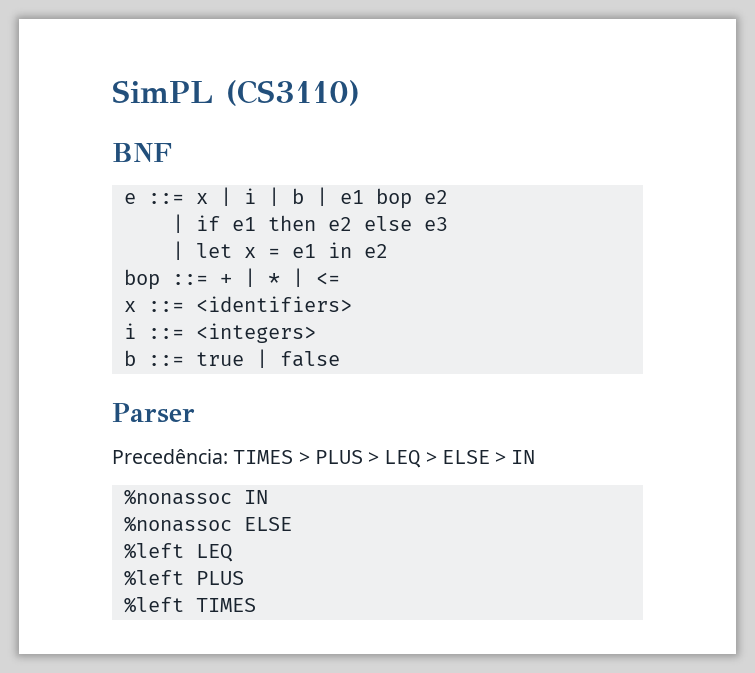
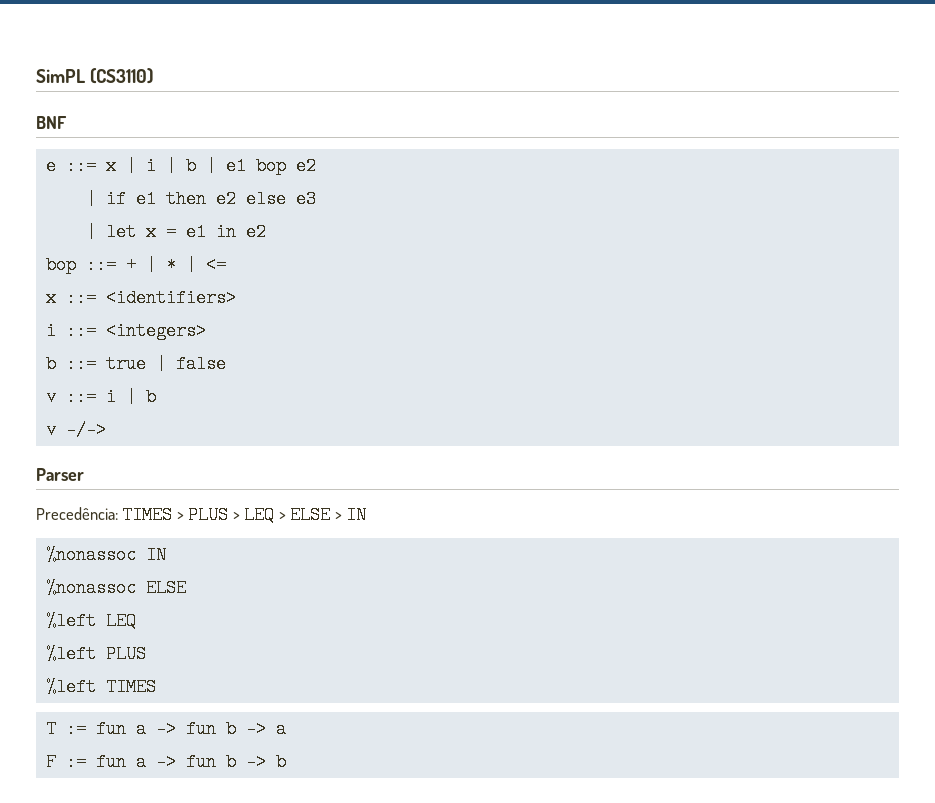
+ v ::= i | b
+ v -/->
+ T := fun a -> fun b -> a
+ F := fun a -> fun b -> b

